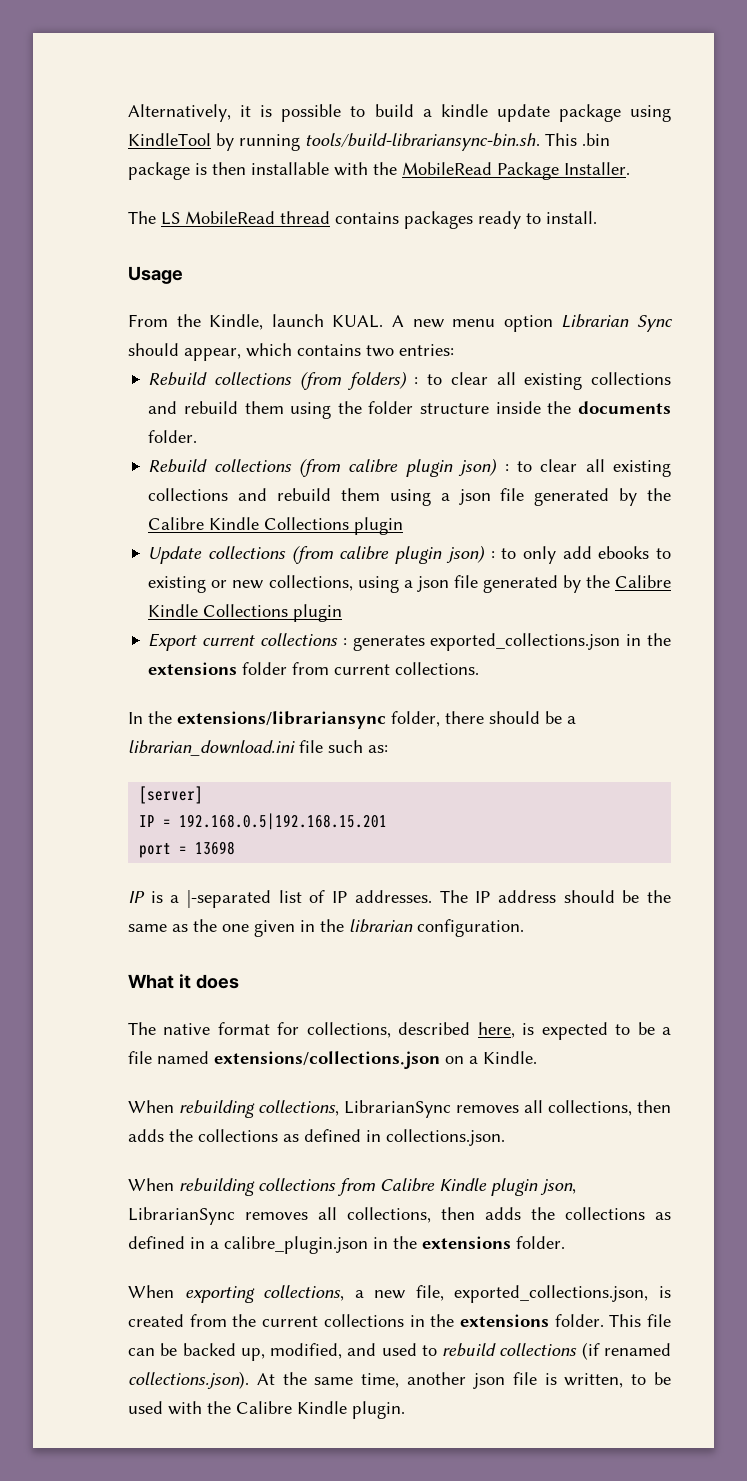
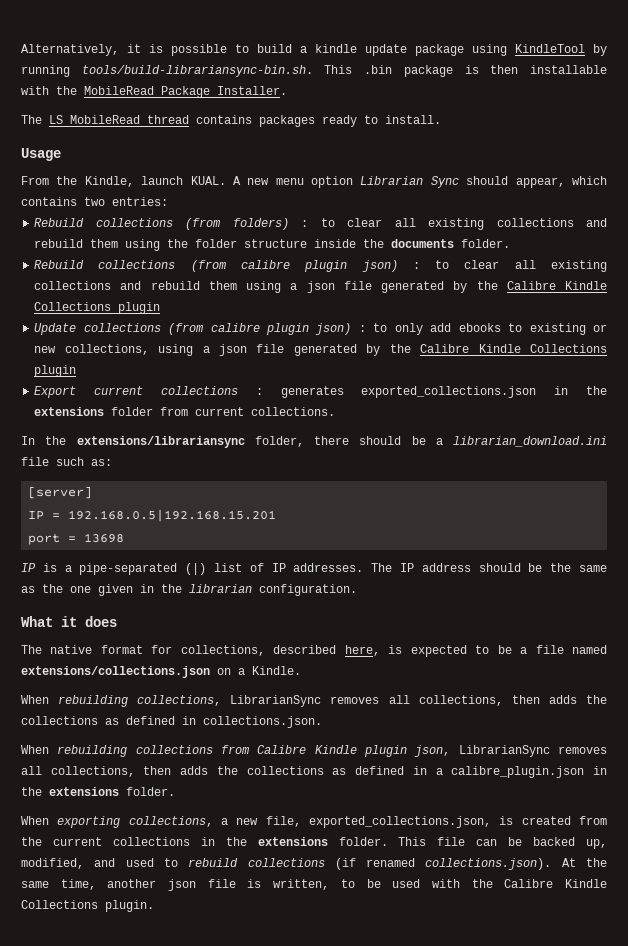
- IP is a |-separated list of IP addresses.
+ IP is a pipe-separated (|) list of IP addresses.
- This file can be backed up, modified, and used to rebuild collections (if renamed collections.json). At the same time, another json file is written, to be used with the Calibre Kindle plugin.
+ This file can be backed up, modified, and used to rebuild collections (if renamed collections.json). At the same time, another json file is written, to be used with the Calibre Kindle Collections plugin.

